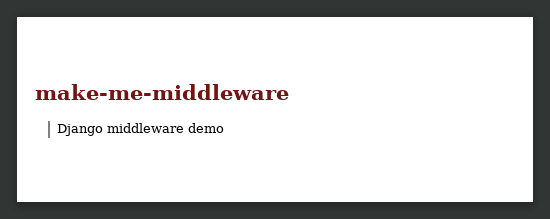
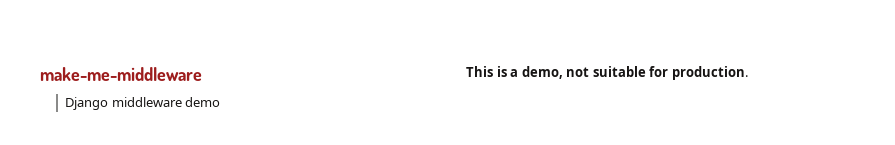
+ This is a demo, not suitable for production.

